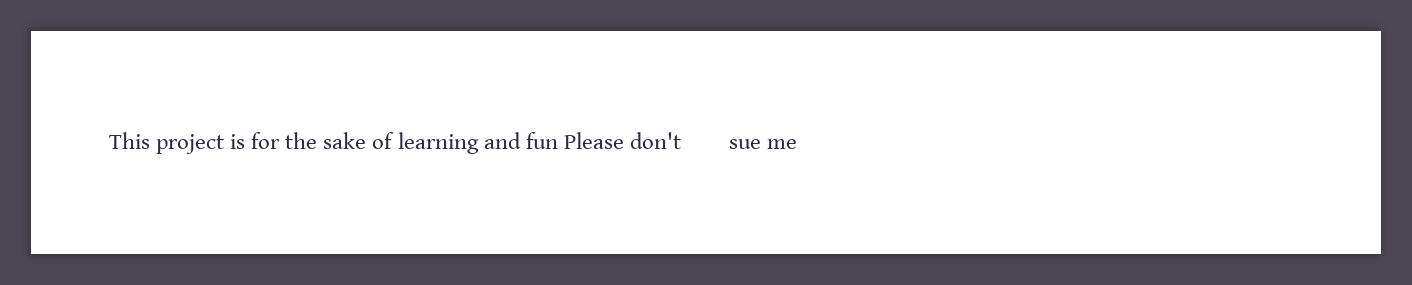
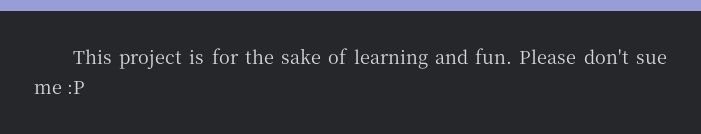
- This project is for the sake of learning and fun Please don't sue me
+ This project is for the sake of learning and fun. Please don't sue me :P

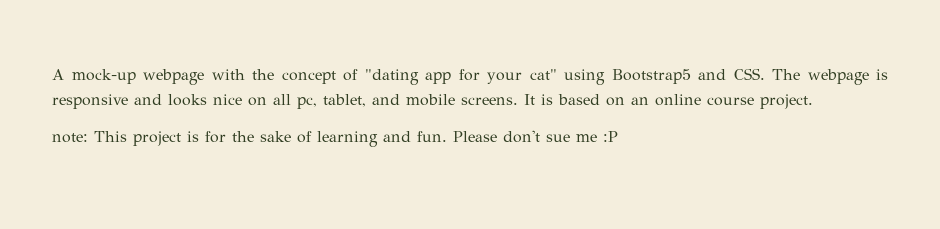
- This project is for the sake of learning and fun.
+ A mock-up webpage with the concept of "dating app for your cat" using Bootstrap5 and CSS. The webpage is responsive and looks nice on all pc, tablet, and mobile screens. It is based on an online course project.
+ note: This project is for the sake of learning and fun.

